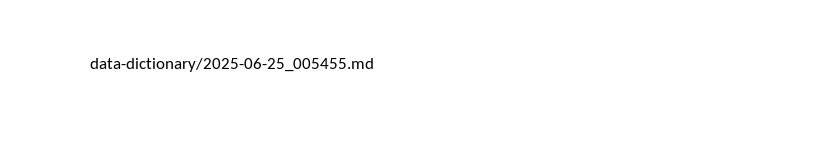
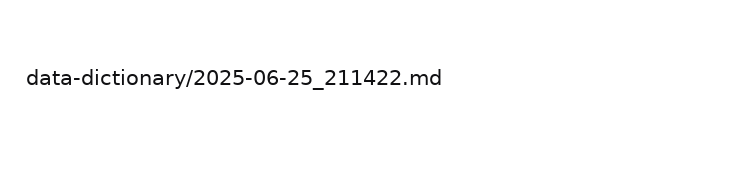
- data-dictionary/2025-06-25_005455.md
+ data-dictionary/2025-06-25_211422.md

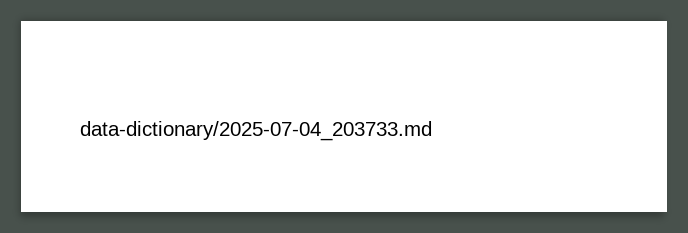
- data-dictionary/2025-06-25_211422.md
+ data-dictionary/2025-07-04_203733.md

